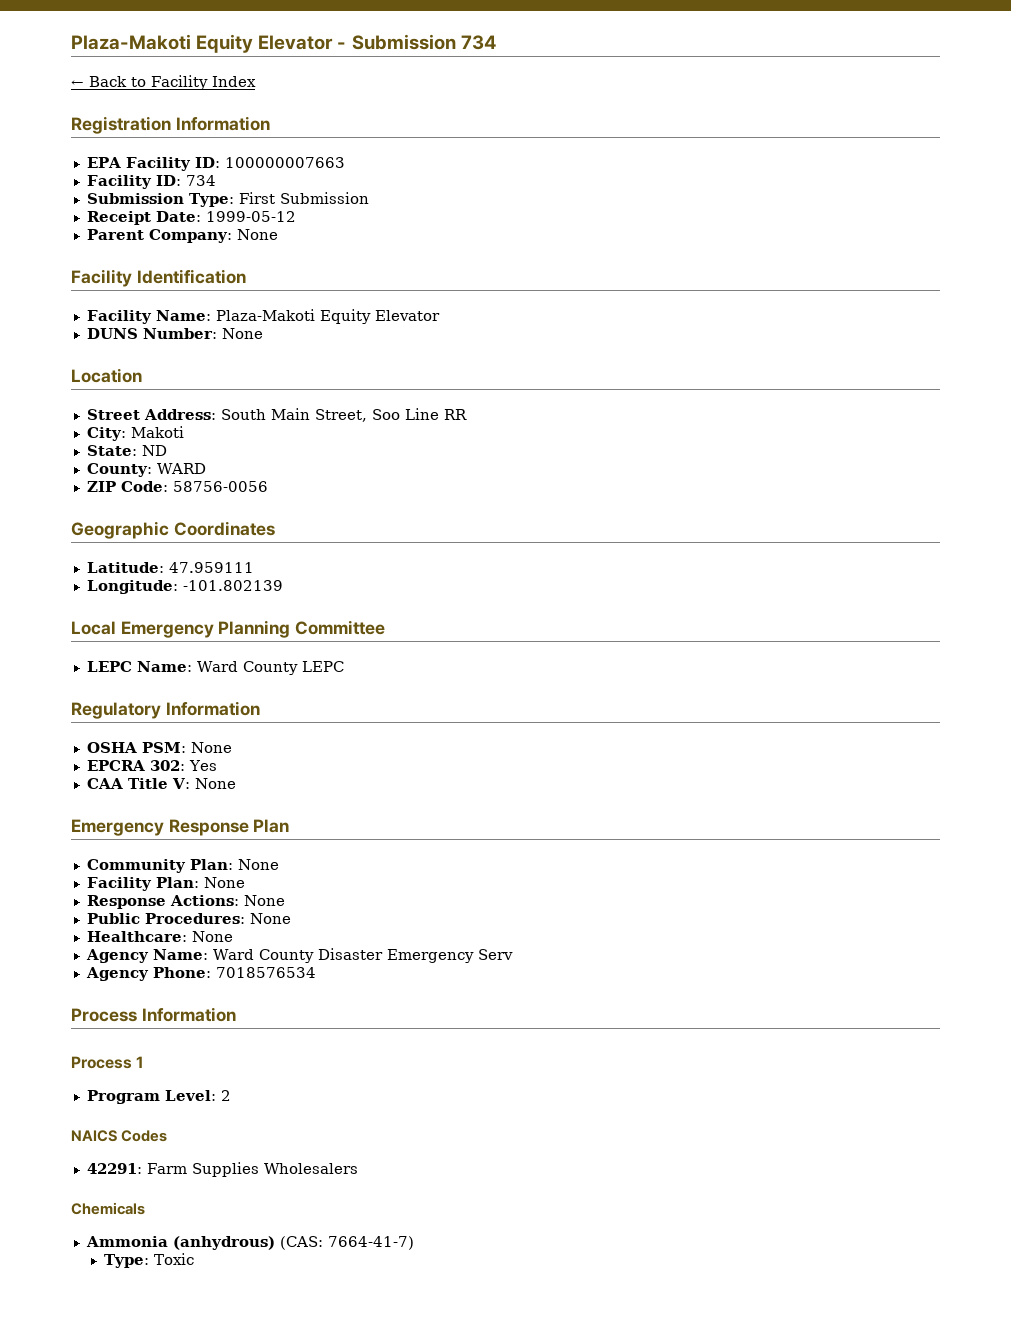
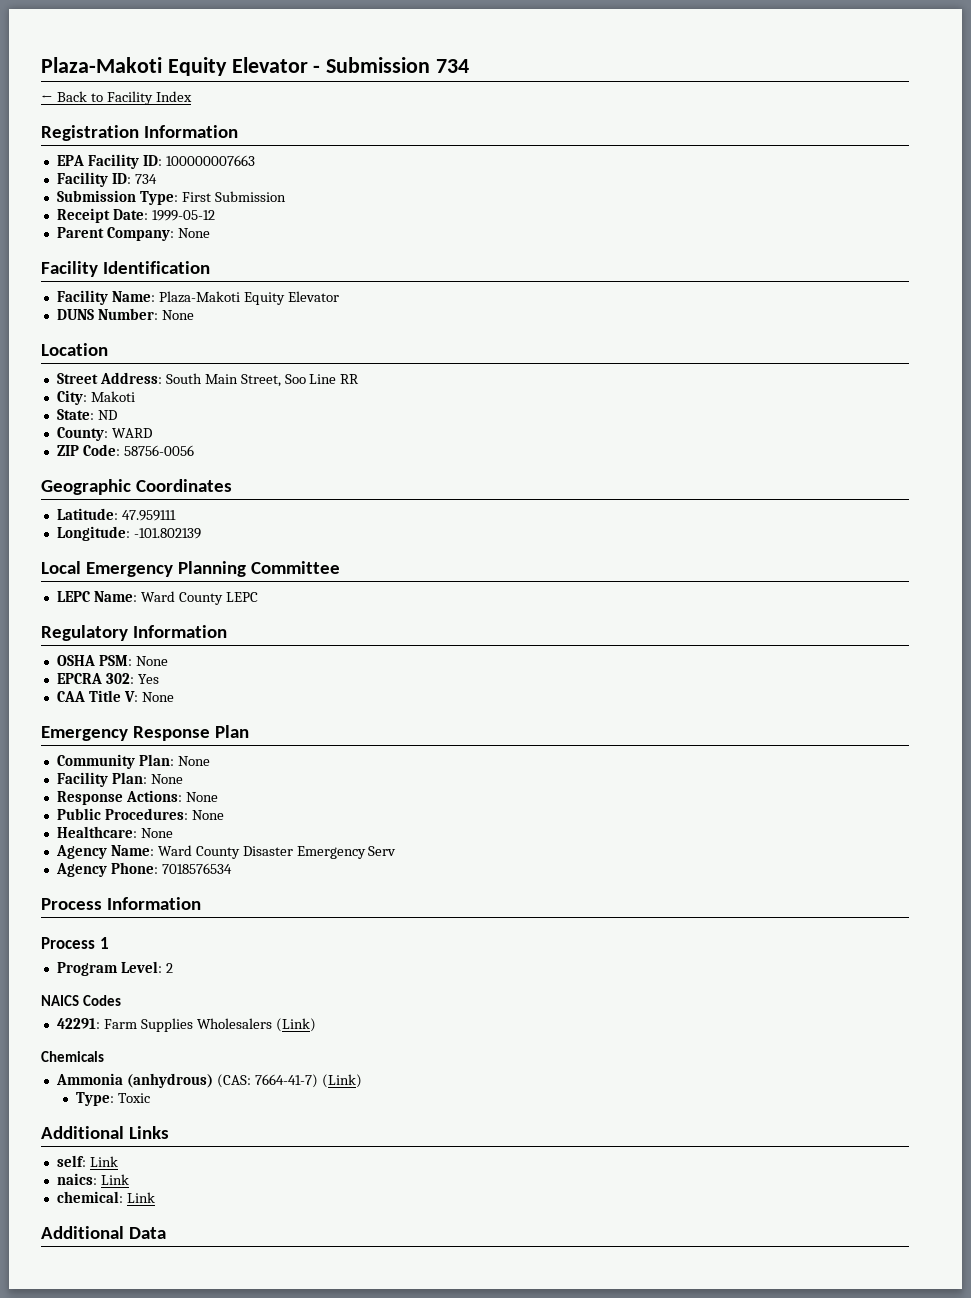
- 42291: Farm Supplies Wholesalers
+ 42291: Farm Supplies Wholesalers (Link)
- Ammonia (anhydrous) (CAS: 7664-41-7)
+ Ammonia (anhydrous) (CAS: 7664-41-7) (Link)
+ Additional Links
+ self: Link
+ naics: Link
+ chemical: Link
+ Additional Data

